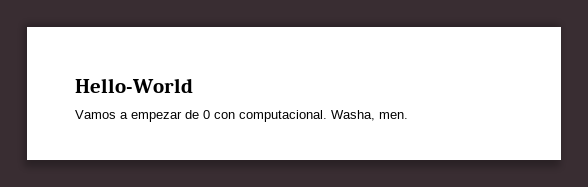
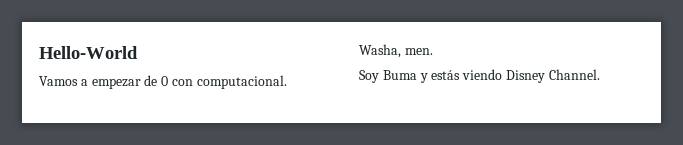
+ Soy Buma y estás viendo Disney Channel.

